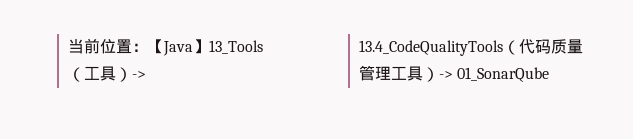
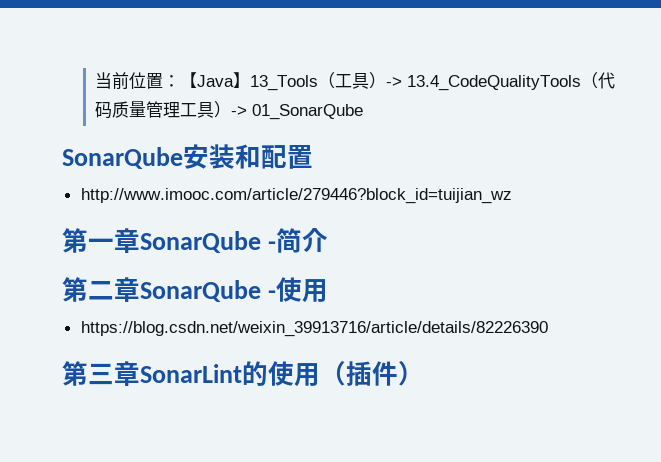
+ SonarQube安装和配置
+ http://www.imooc.com/article/279446?block_id=tuijian_wz
+ 第一章SonarQube -简介
+ 第二章SonarQube -使用
+ https://blog.csdn.net/weixin_39913716/article/details/82226390
+ 第三章SonarLint的使用（插件）

